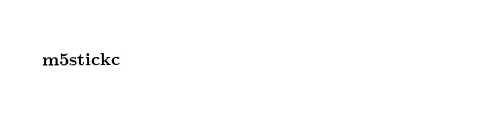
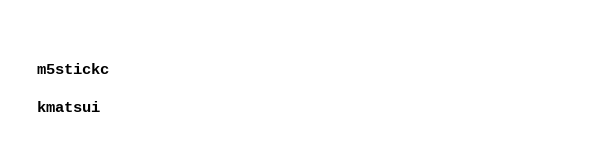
+ kmatsui

